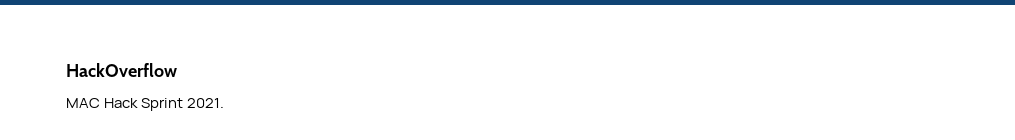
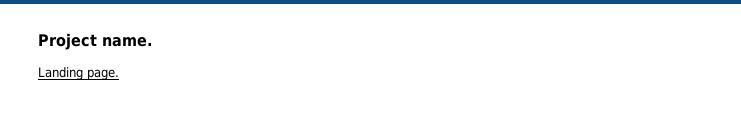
- HackOverflow
- MAC Hack Sprint 2021.
+ Project name.
+ Landing page.

